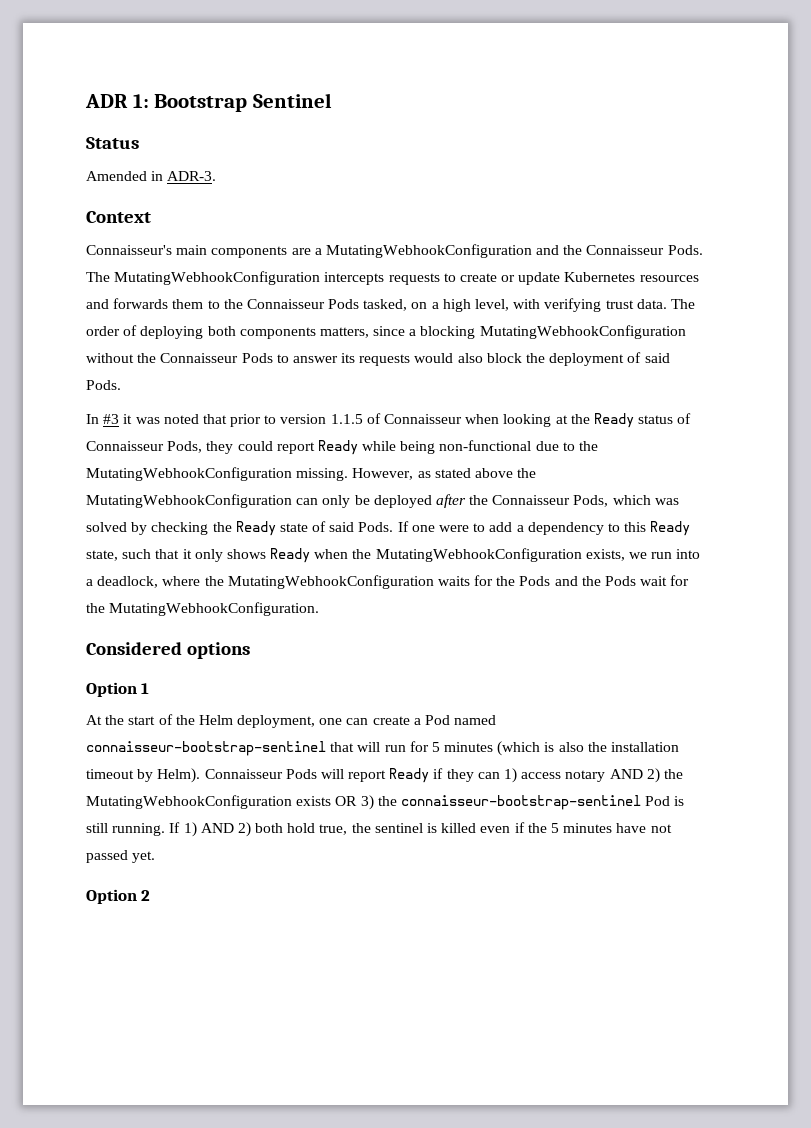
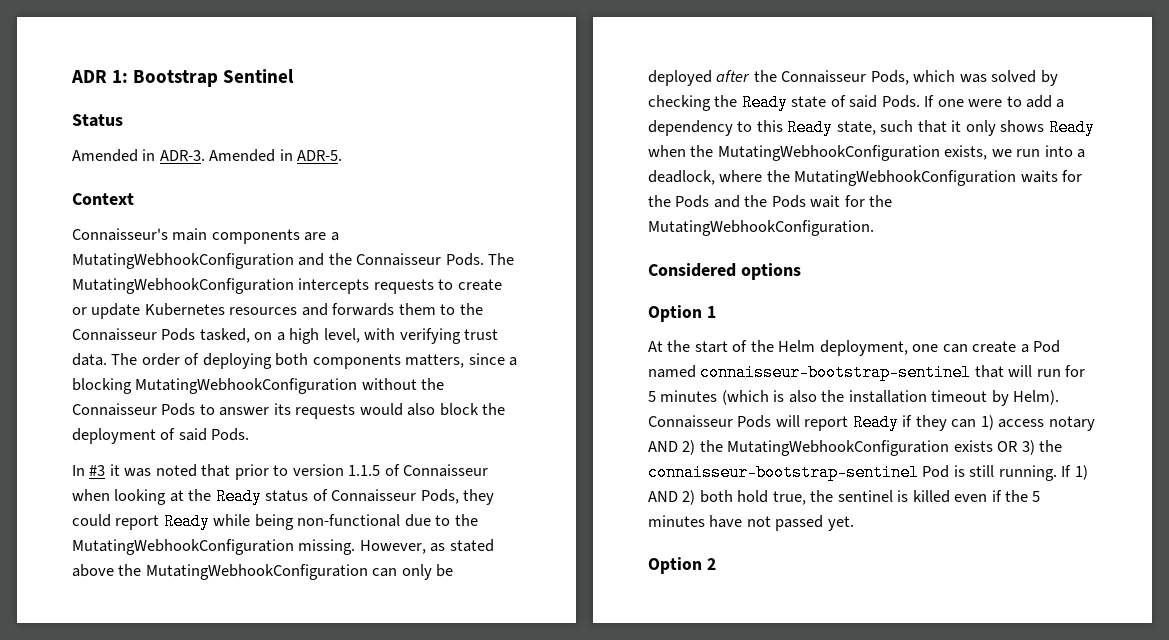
+ Amended in ADR-5.

